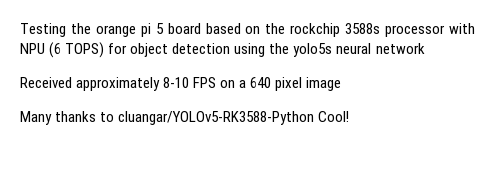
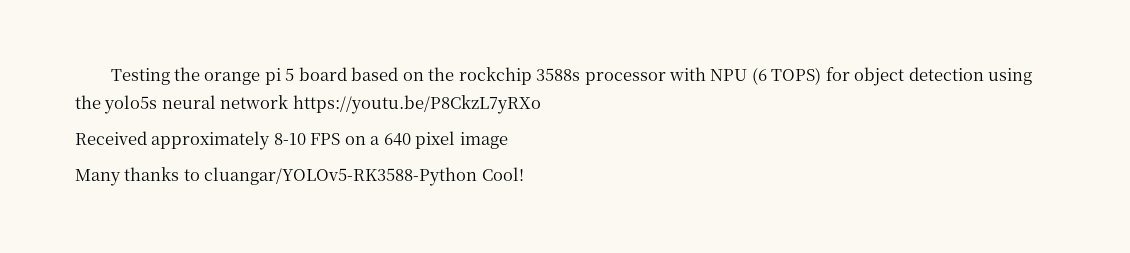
- Testing the orange pi 5 board based on the rockchip 3588s processor with NPU (6 TOPS) for object detection using the yolo5s neural network
+ Testing the orange pi 5 board based on the rockchip 3588s processor with NPU (6 TOPS) for object detection using the yolo5s neural network https://youtu.be/P8CkzL7yRXo

